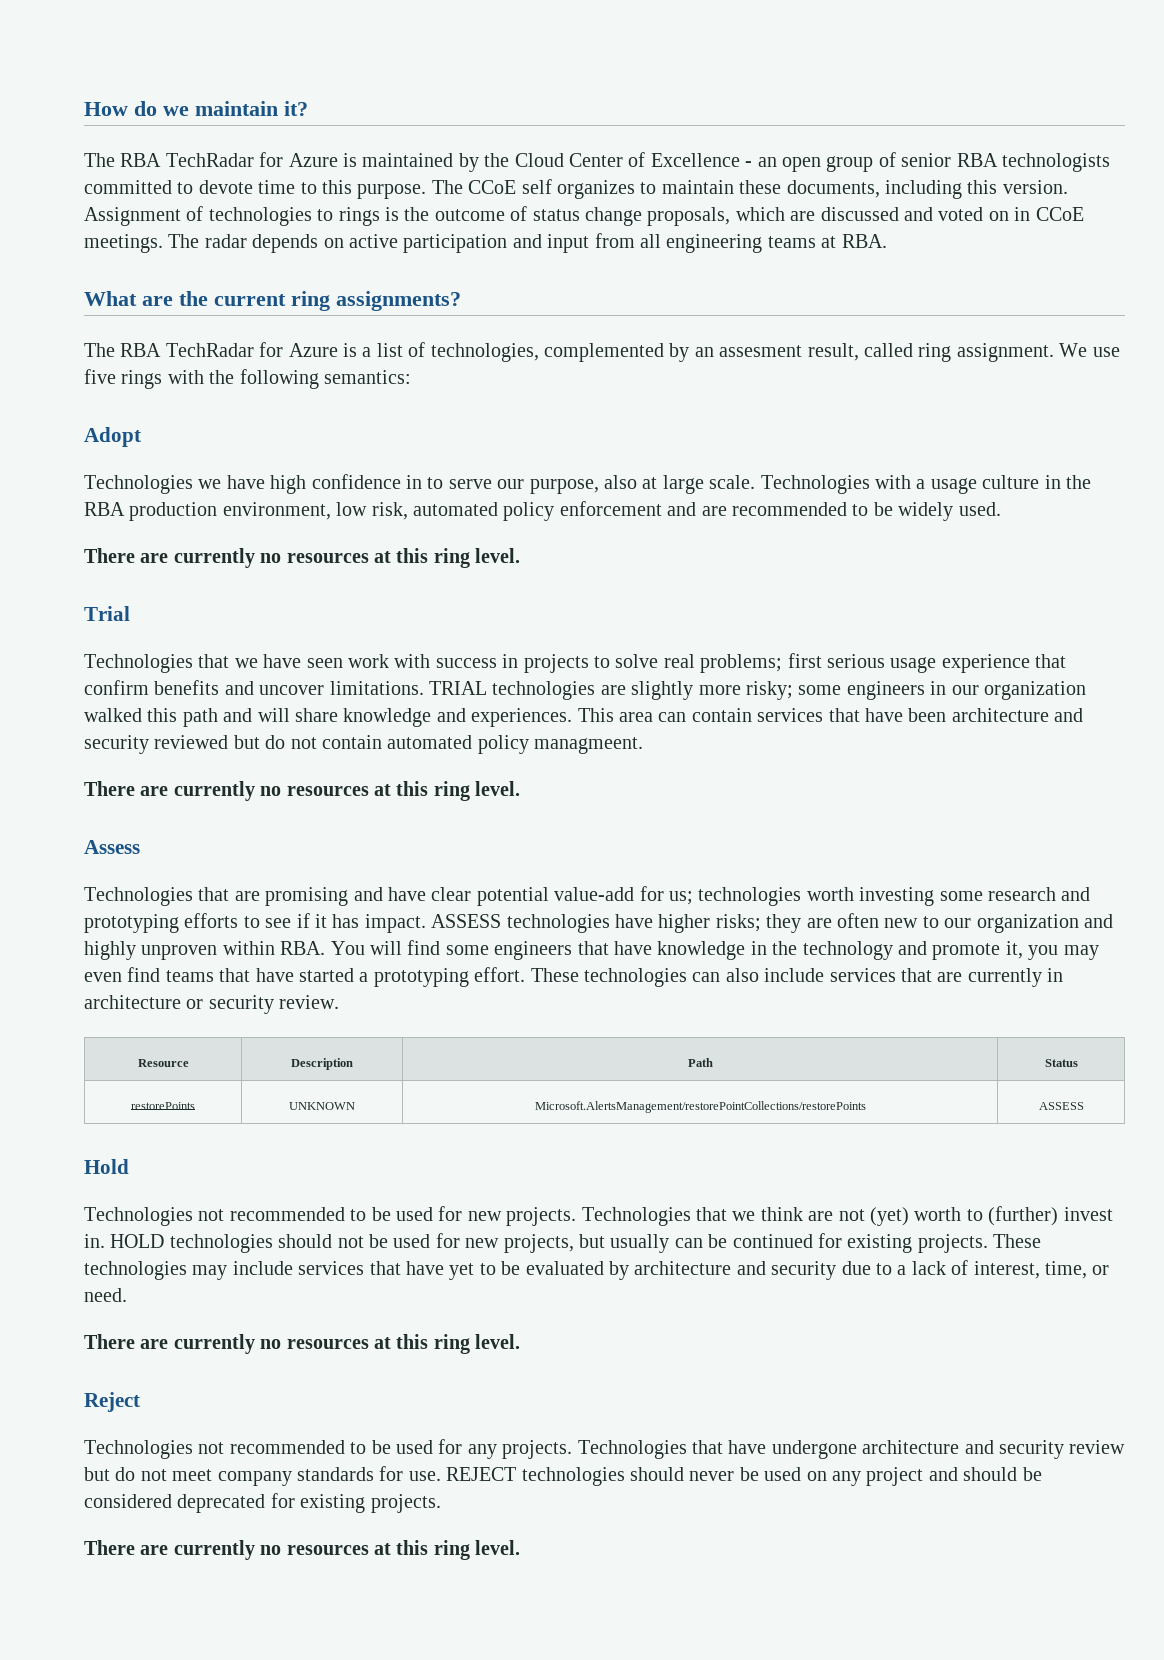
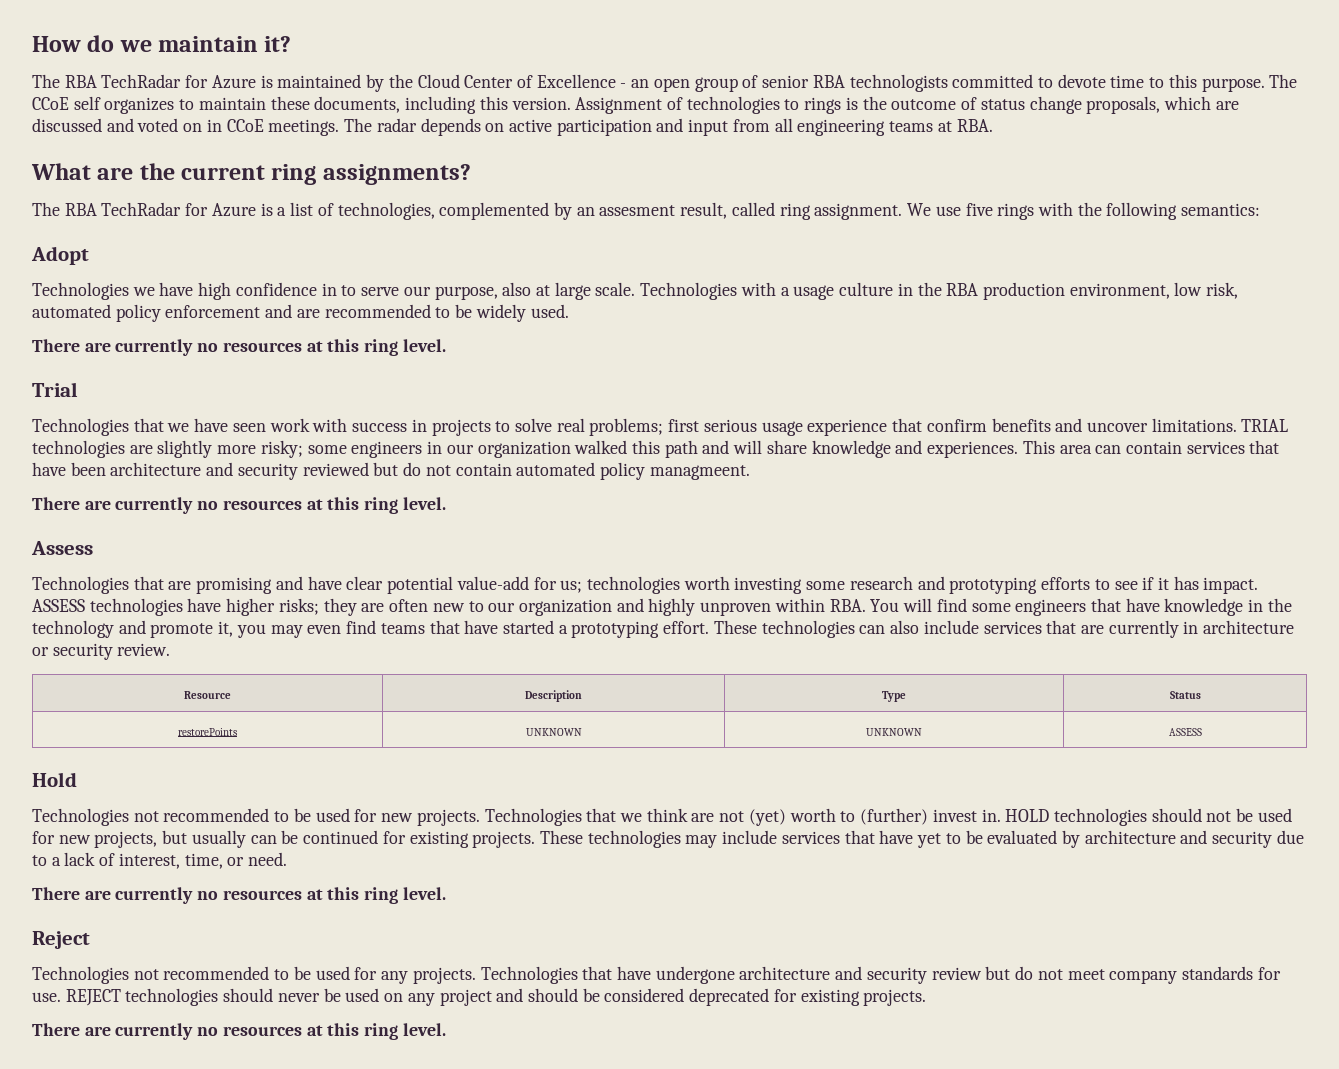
- Resource | Description | Path | Status
+ Resource | Description | Type | Status
- restorePoints | UNKNOWN | Microsoft.AlertsManagement/restorePointCollections/restorePoints | ASSESS
+ restorePoints | UNKNOWN | UNKNOWN | ASSESS

